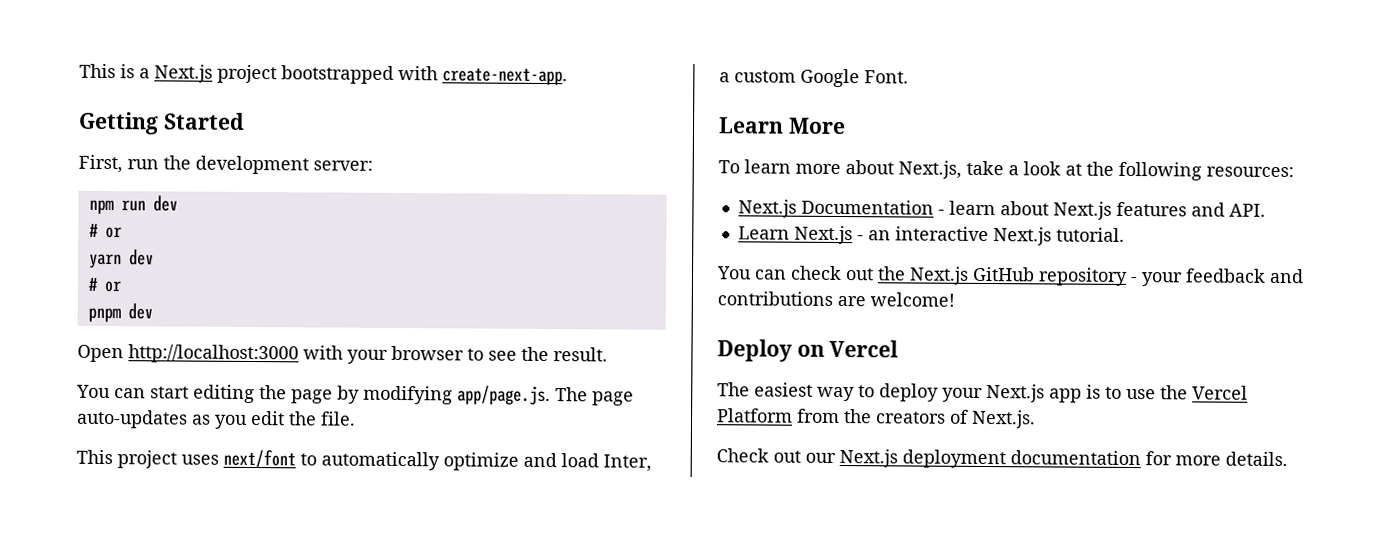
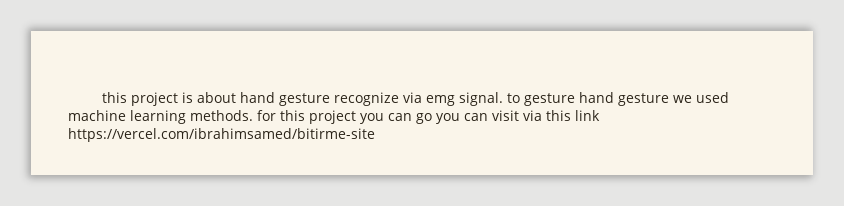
- This is a Next.js project bootstrapped with create-next-app.
- Getting Started
- First, run the development server:
- npm run dev
- # or
- yarn dev
- # or
- pnpm dev
- Open http://localhost:3000 with your browser to see the result.
- You can start editing the page by modifying app/page.js. The page auto-updates as you edit the file.
- This project uses next/font to automatically optimize and load Inter, a custom Google Font.
- Learn More
- To learn more about Next.js, take a look at the following resources:
- Next.js Documentation - learn about Next.js features and API.
- Learn Next.js - an interactive Next.js tutorial.
- You can check out the Next.js GitHub repository - your feedback and contributions are welcome!
- Deploy on Vercel
- The easiest way to deploy your Next.js app is to use the Vercel Platform from the creators of Next.js.
- Check out our Next.js deployment documentation for more details.
+ this project is about hand gesture recognize via emg signal. to gesture hand gesture we used machine learning methods. for this project you can go you can visit via this link https://vercel.com/ibrahimsamed/bitirme-site

